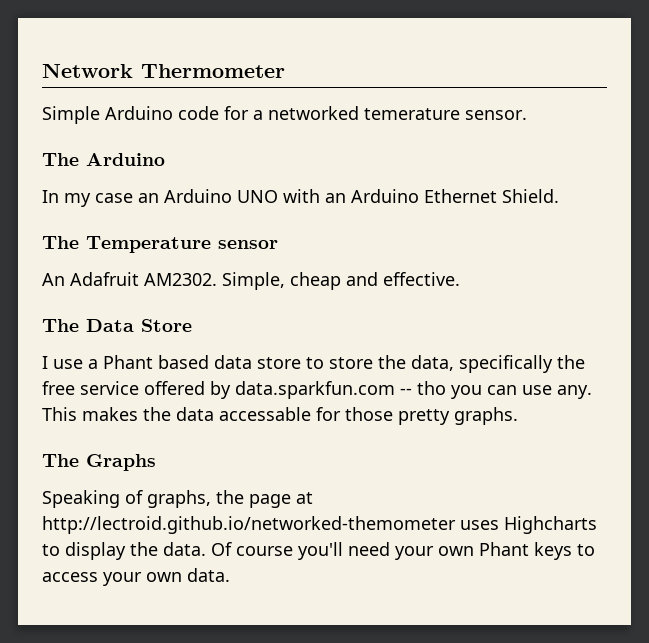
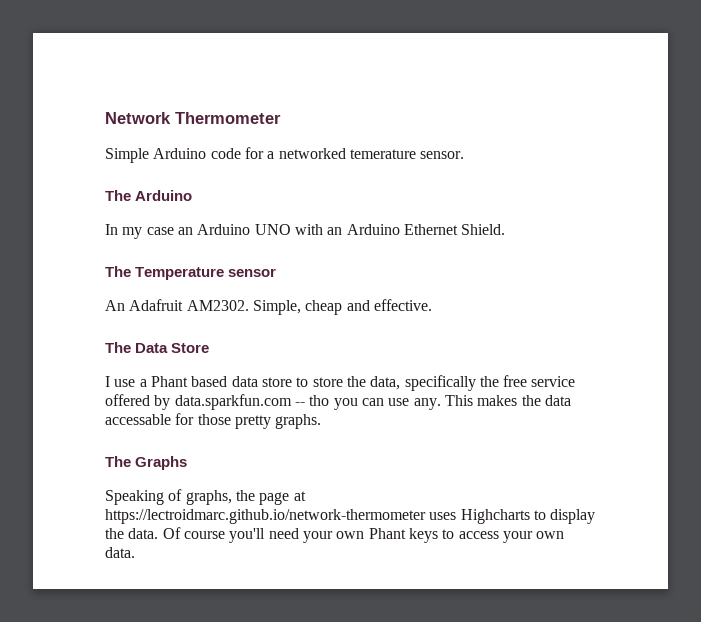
- Speaking of graphs, the page at http://lectroid.github.io/networked-themometer uses Highcharts to display the data.
+ Speaking of graphs, the page at https://lectroidmarc.github.io/network-thermometer uses Highcharts to display the data.

